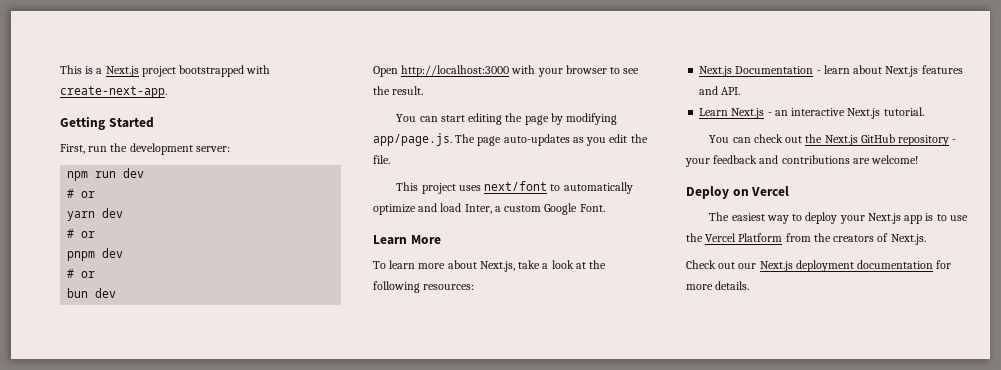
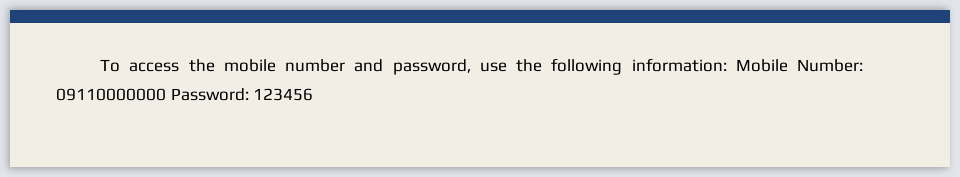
- This is a Next.js project bootstrapped with create-next-app.
- Getting Started
- First, run the development server:
- npm run dev
- # or
- yarn dev
- # or
- pnpm dev
- # or
- bun dev
- Open http://localhost:3000 with your browser to see the result.
- You can start editing the page by modifying app/page.js. The page auto-updates as you edit the file.
- This project uses next/font to automatically optimize and load Inter, a custom Google Font.
- Learn More
- To learn more about Next.js, take a look at the following resources:
- Next.js Documentation - learn about Next.js features and API.
- Learn Next.js - an interactive Next.js tutorial.
- You can check out the Next.js GitHub repository - your feedback and contributions are welcome!
- Deploy on Vercel
- The easiest way to deploy your Next.js app is to use the Vercel Platform from the creators of Next.js.
- Check out our Next.js deployment documentation for more details.
+ To access the mobile number and password, use the following information: Mobile Number: 09110000000 Password: 123456

